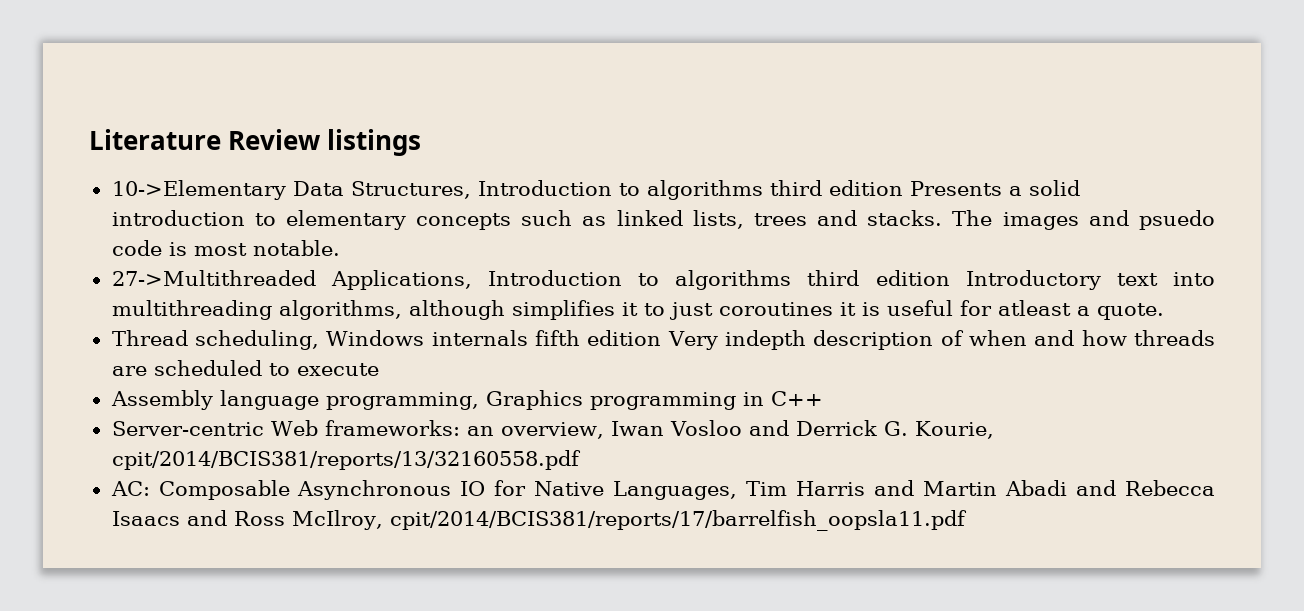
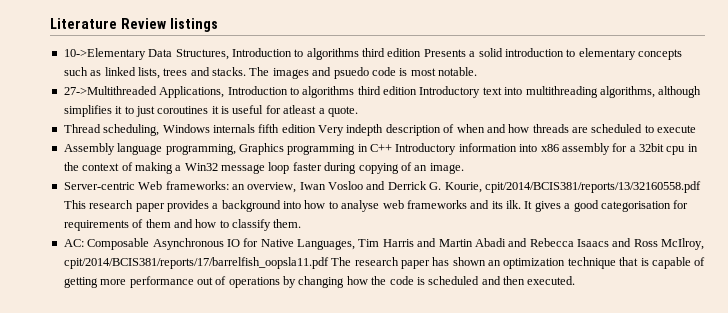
- Assembly language programming, Graphics programming in C++
+ Assembly language programming, Graphics programming in C++ Introductory information into x86 assembly for a 32bit cpu in the context of making a Win32 message loop faster during copying of an image.
- Server-centric Web frameworks: an overview, Iwan Vosloo and Derrick G. Kourie, cpit/2014/BCIS381/reports/13/32160558.pdf
+ Server-centric Web frameworks: an overview, Iwan Vosloo and Derrick G. Kourie, cpit/2014/BCIS381/reports/13/32160558.pdf This research paper provides a background into how to analyse web frameworks and its ilk. It gives a good categorisation for requirements of them and how to classify them.
- AC: Composable Asynchronous IO for Native Languages, Tim Harris and Martin Abadi and Rebecca Isaacs and Ross McIlroy, cpit/2014/BCIS381/reports/17/barrelfish_oopsla11.pdf
+ AC: Composable Asynchronous IO for Native Languages, Tim Harris and Martin Abadi and Rebecca Isaacs and Ross McIlroy, cpit/2014/BCIS381/reports/17/barrelfish_oopsla11.pdf The research paper has shown an optimization technique that is capable of getting more performance out of operations by changing how the code is scheduled and then executed.

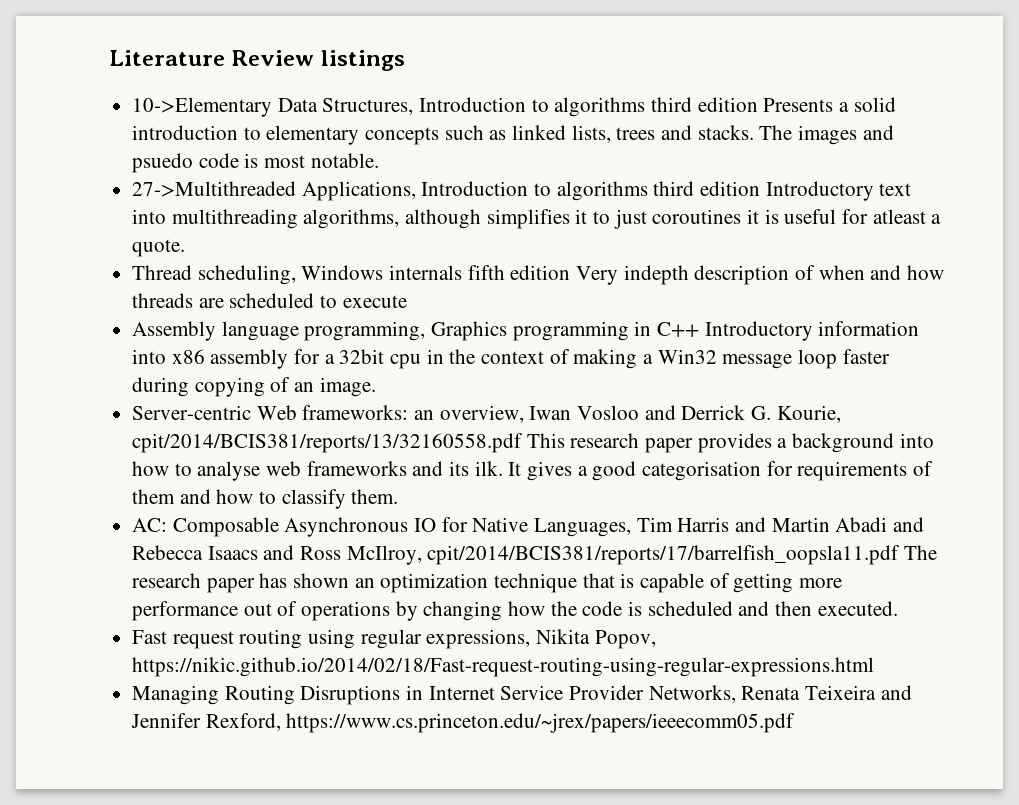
+ Fast request routing using regular expressions, Nikita Popov, https://nikic.github.io/2014/02/18/Fast-request-routing-using-regular-expressions.html
+ Managing Routing Disruptions in Internet Service Provider Networks, Renata Teixeira and Jennifer Rexford, https://www.cs.princeton.edu/~jrex/papers/ieeecomm05.pdf

